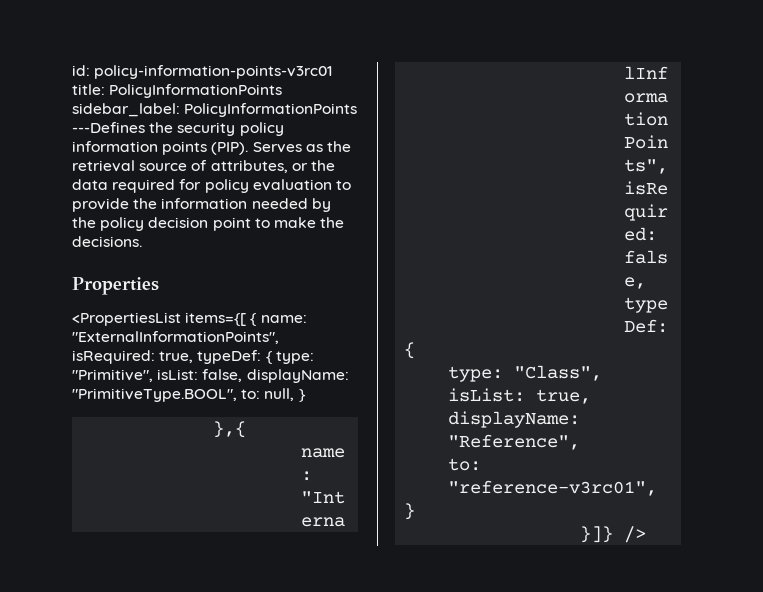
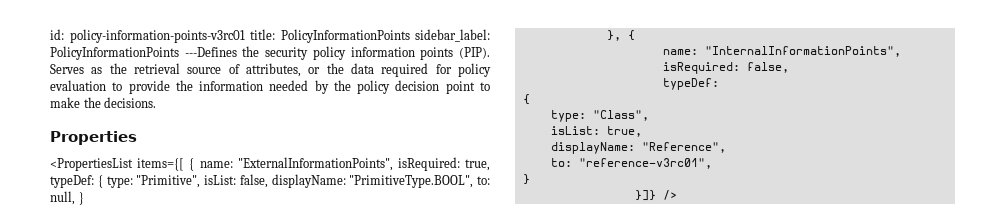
- },{
+ }, {

